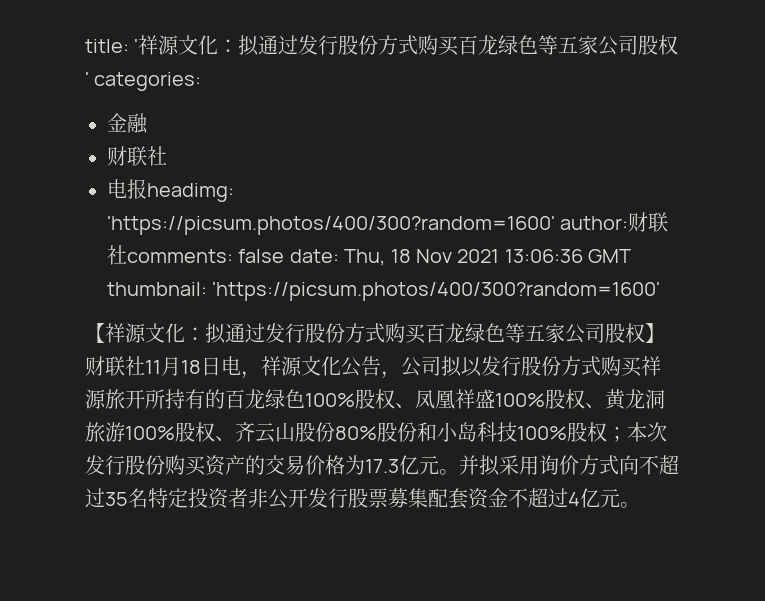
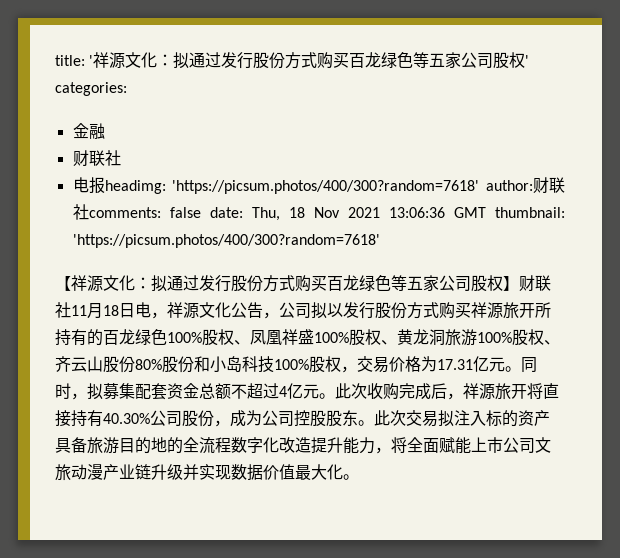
- 电报headimg: 'https://picsum.photos/400/300?random=1600' author:财联社comments: false date: Thu, 18 Nov 2021 13:06:36 GMT thumbnail: 'https://picsum.photos/400/300?random=1600'
+ 电报headimg: 'https://picsum.photos/400/300?random=7618' author:财联社comments: false date: Thu, 18 Nov 2021 13:06:36 GMT thumbnail: 'https://picsum.photos/400/300?random=7618'
- 拟通过发行股份方式购买百龙绿色等五家公司股权】财联社11月18日电，祥源文化公告，公司拟以发行股份方式购买祥源旅开所持有的百龙绿色100%股权、凤凰祥盛100%股权、黄龙洞旅游100%股权、齐云山股份80%股份和小岛科技100%股权；本次发行股份购买资产的交易价格为17.3亿元。并拟采用询价方式向不超过35名特定投资者非公开发行股票募集配套资金不超过4亿元。
+ 拟通过发行股份方式购买百龙绿色等五家公司股权】财联社11月18日电，祥源文化公告，公司拟以发行股份方式购买祥源旅开所持有的百龙绿色100%股权、凤凰祥盛100%股权、黄龙洞旅游100%股权、齐云山股份80%股份和小岛科技100%股权，交易价格为17.31亿元。同时，拟募集配套资金总额不超过4亿元。
+ 此次收购完成后，祥源旅开将直接持有40.30%公司股份，成为公司控股股东。此次交易拟注入标的资产具备旅游目的地的全流程数字化改造提升能力，将全面赋能上市公司文旅动漫产业链升级并实现数据价值最大化。

